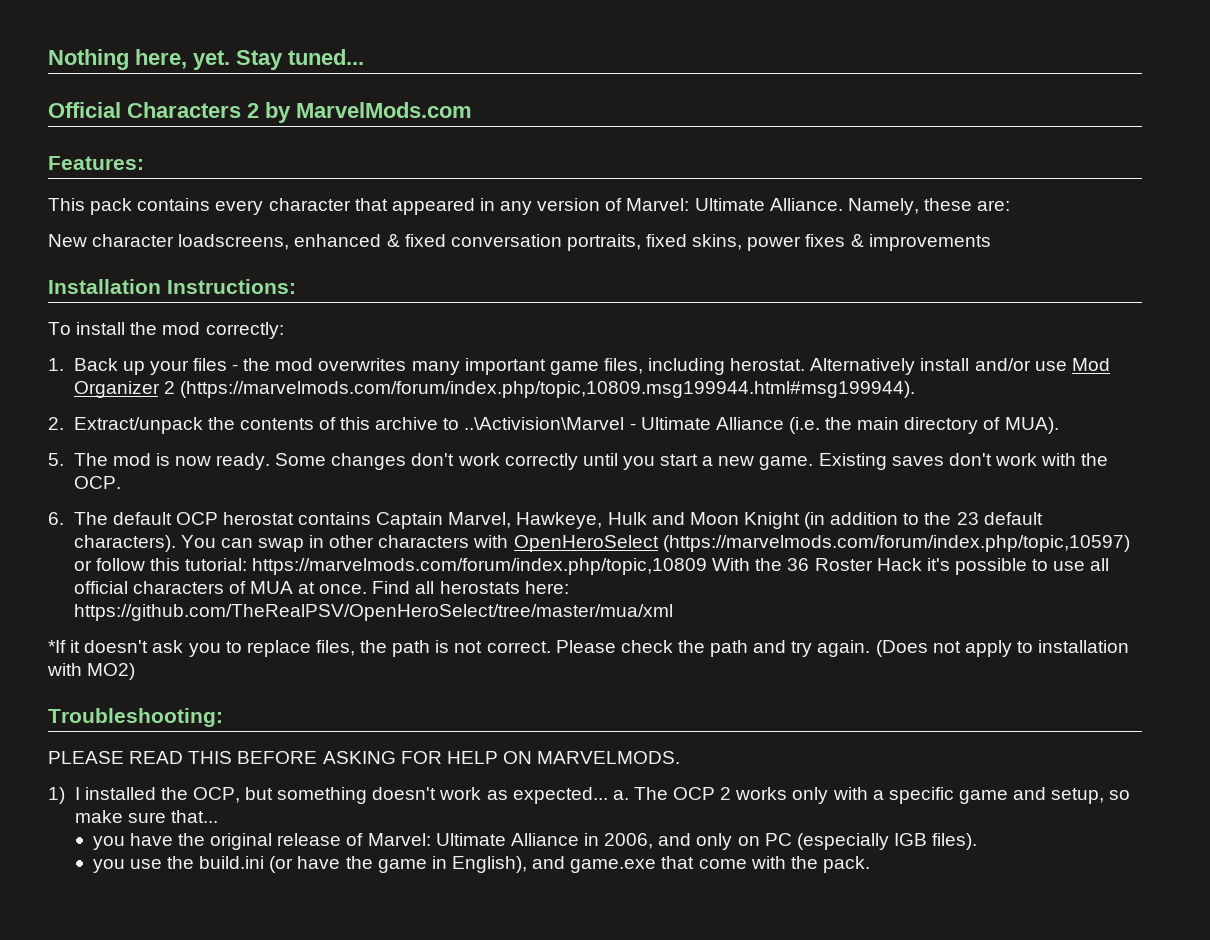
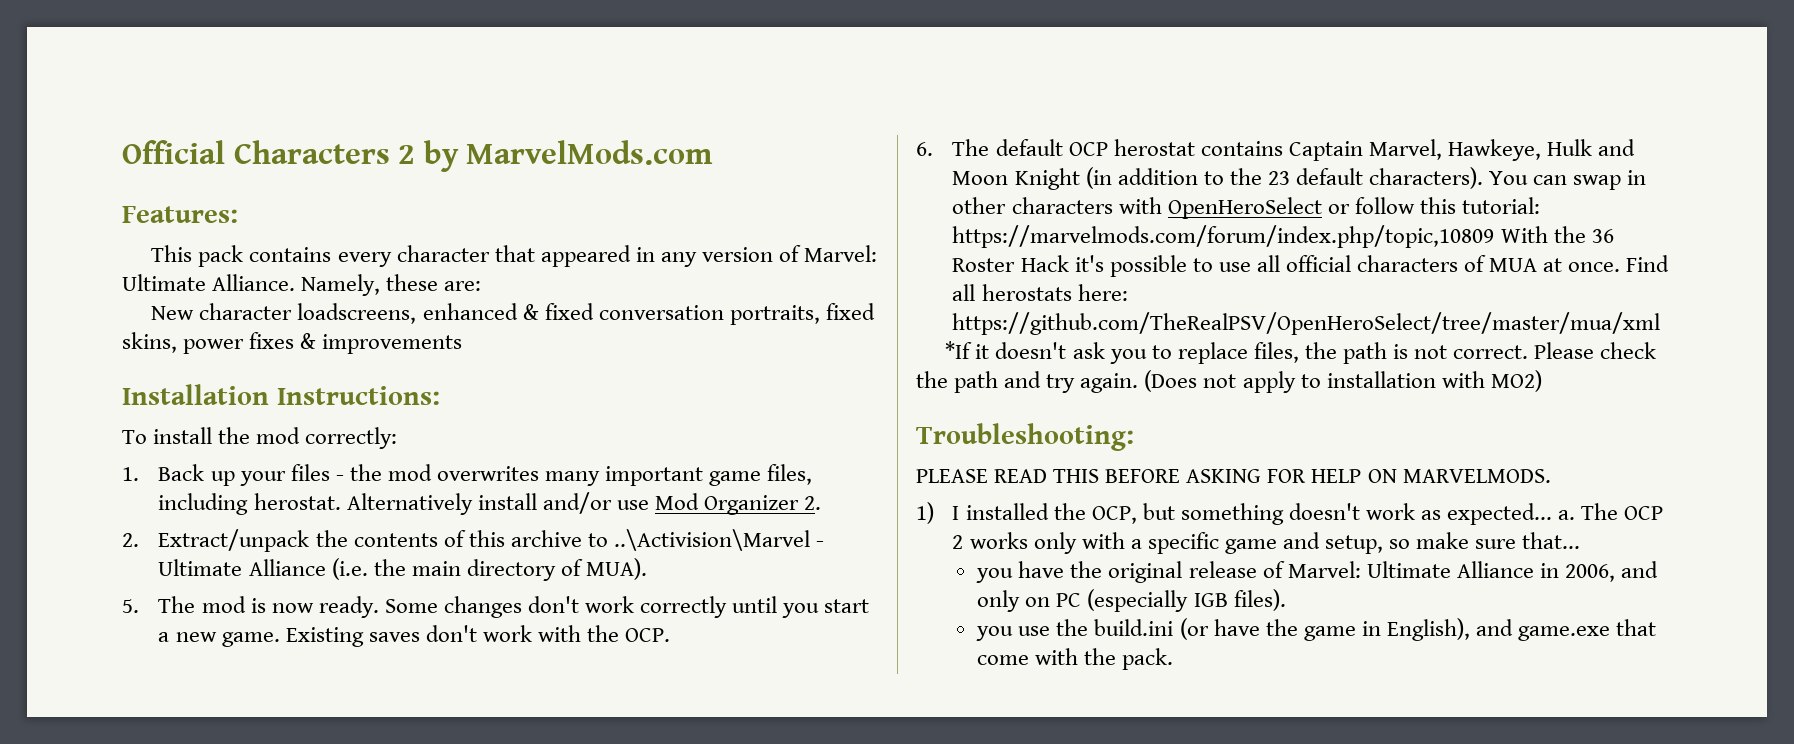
- Nothing here, yet. Stay tuned...
- Alternatively install and/or use Mod Organizer 2 (https://marvelmods.com/forum/index.php/topic,10809.msg199944.html#msg199944).
+ Alternatively install and/or use Mod Organizer 2.
- You can swap in other characters with OpenHeroSelect (https://marvelmods.com/forum/index.php/topic,10597) or follow this tutorial: https://marvelmods.com/forum/index.php/topic,10809 With the 36 Roster Hack it's possible to use all official characters of MUA at once.
+ You can swap in other characters with OpenHeroSelect or follow this tutorial: https://marvelmods.com/forum/index.php/topic,10809 With the 36 Roster Hack it's possible to use all official characters of MUA at once.

